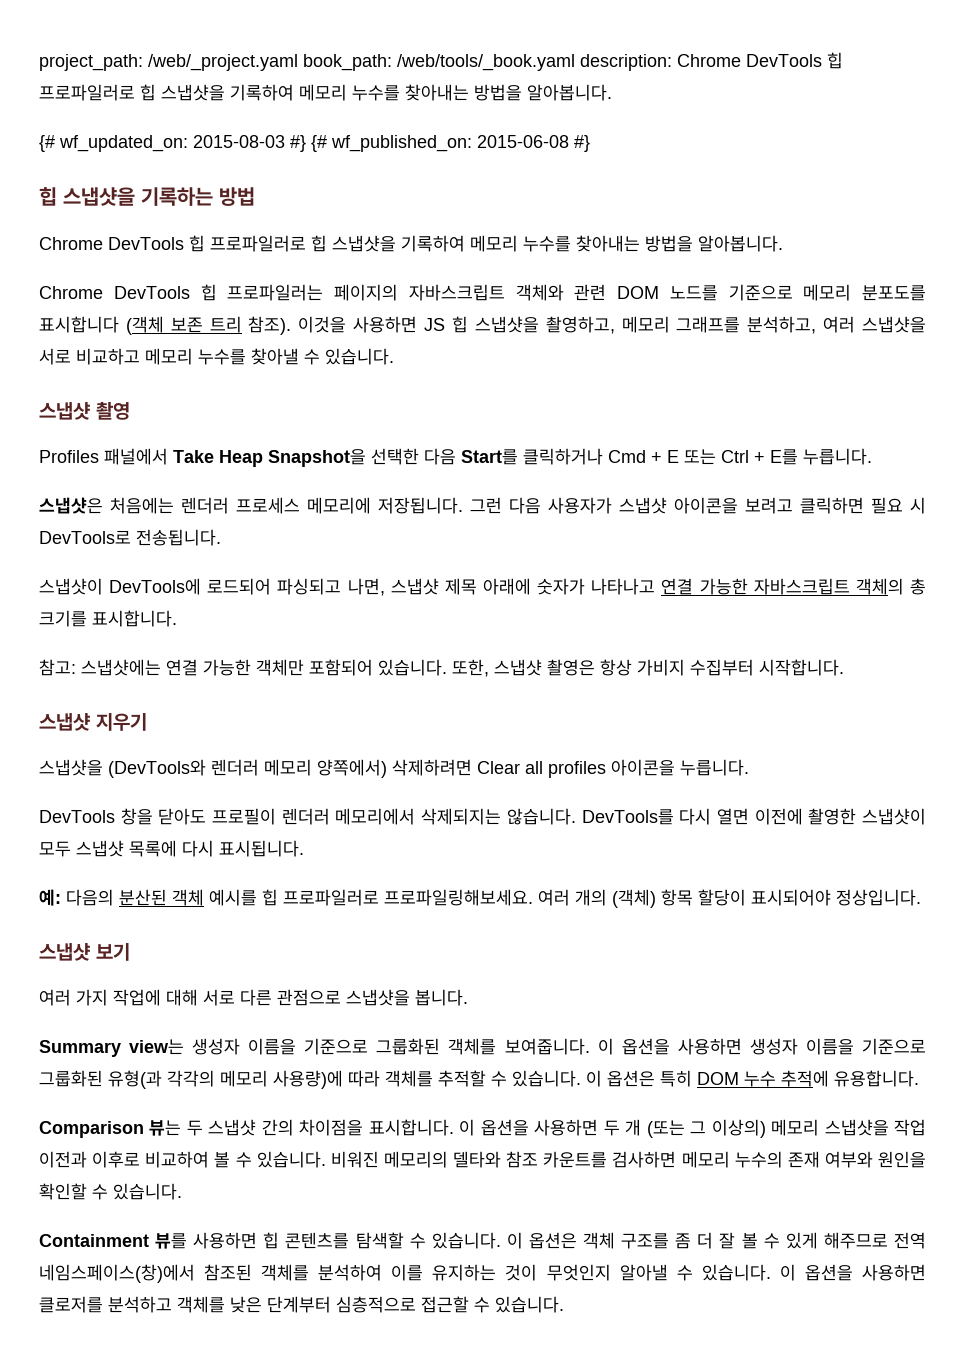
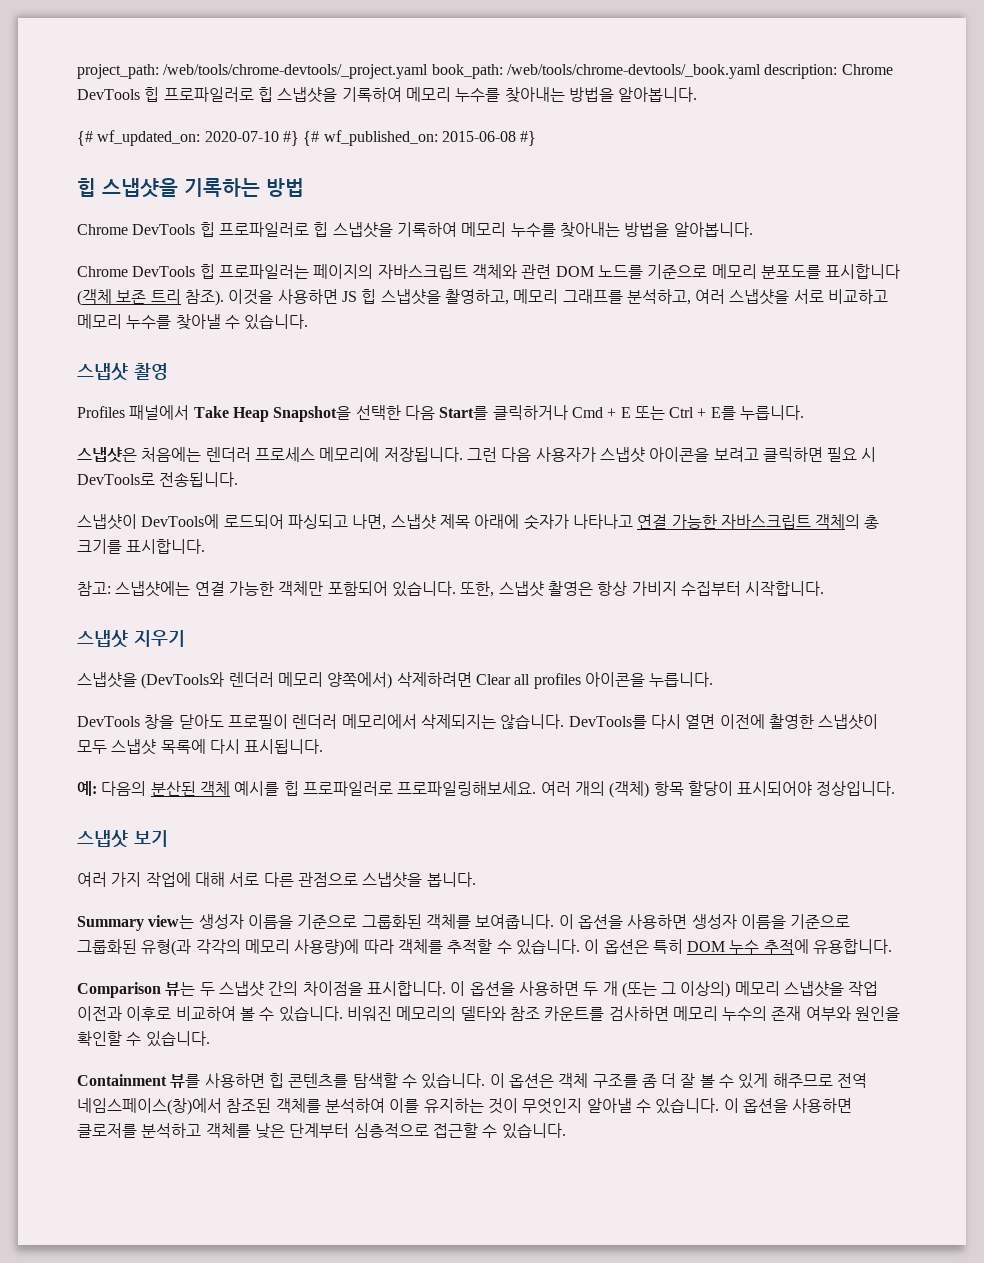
- project_path: /web/_project.yaml book_path: /web/tools/_book.yaml description: Chrome DevTools 힙 프로파일러로 힙 스냅샷을 기록하여 메모리 누수를 찾아내는 방법을 알아봅니다.
+ project_path: /web/tools/chrome-devtools/_project.yaml book_path: /web/tools/chrome-devtools/_book.yaml description: Chrome DevTools 힙 프로파일러로 힙 스냅샷을 기록하여 메모리 누수를 찾아내는 방법을 알아봅니다.
- {# wf_updated_on: 2015-08-03 #} {# wf_published_on: 2015-06-08 #}
+ {# wf_updated_on: 2020-07-10 #} {# wf_published_on: 2015-06-08 #}

